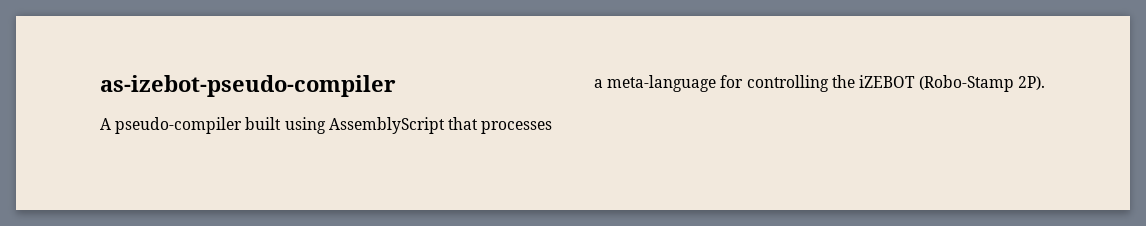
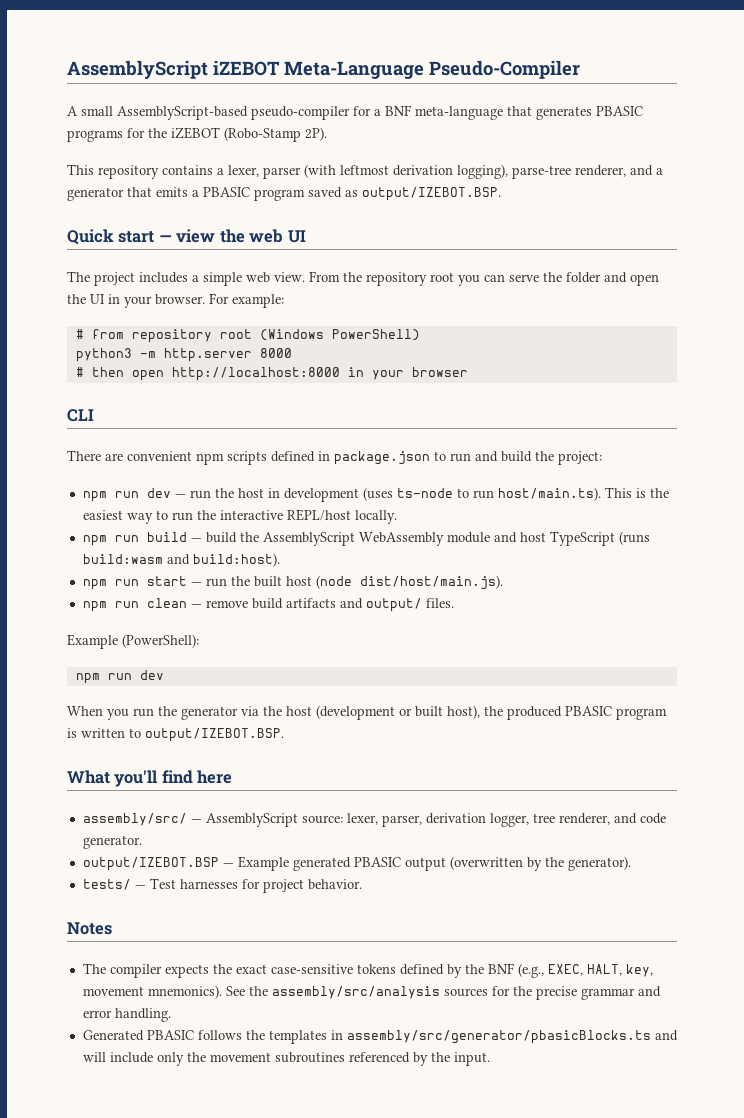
- as-izebot-pseudo-compiler
- A pseudo-compiler built using AssemblyScript that processes a meta-language for controlling the iZEBOT (Robo-Stamp 2P).
+ AssemblyScript iZEBOT Meta-Language Pseudo-Compiler
+ A small AssemblyScript-based pseudo-compiler for a BNF meta-language that generates PBASIC programs for the iZEBOT (Robo-Stamp 2P).
+ This repository contains a lexer, parser (with leftmost derivation logging), parse-tree renderer, and a generator that emits a PBASIC program saved as output/IZEBOT.BSP.
+ Quick start — view the web UI
+ The project includes a simple web view. From the repository root you can serve the folder and open the UI in your browser. For example:
+ # from repository root (Windows PowerShell)
+ python3 -m http.server 8000
+ # then open http://localhost:8000 in your browser
+ CLI
+ There are convenient npm scripts defined in package.json to run and build the project:
+ npm run dev — run the host in development (uses ts-node to run host/main.ts). This is the easiest way to run the interactive REPL/host locally.
+ npm run build — build the AssemblyScript WebAssembly module and host TypeScript (runs build:wasm and build:host).
+ npm run start — run the built host (node dist/host/main.js).
+ npm run clean — remove build artifacts and output/ files.
+ Example (PowerShell):
+ npm run dev
+ When you run the generator via the host (development or built host), the produced PBASIC program is written to output/IZEBOT.BSP.
+ What you'll find here
+ assembly/src/ — AssemblyScript source: lexer, parser, derivation logger, tree renderer, and code generator.
+ output/IZEBOT.BSP — Example generated PBASIC output (overwritten by the generator).
+ tests/ — Test harnesses for project behavior.
+ Notes
+ The compiler expects the exact case-sensitive tokens defined by the BNF (e.g., EXEC, HALT, key, movement mnemonics). See the assembly/src/analysis sources for the precise grammar and error handling.
+ Generated PBASIC follows the templates in assembly/src/generator/pbasicBlocks.ts and will include only the movement subroutines referenced by the input.

